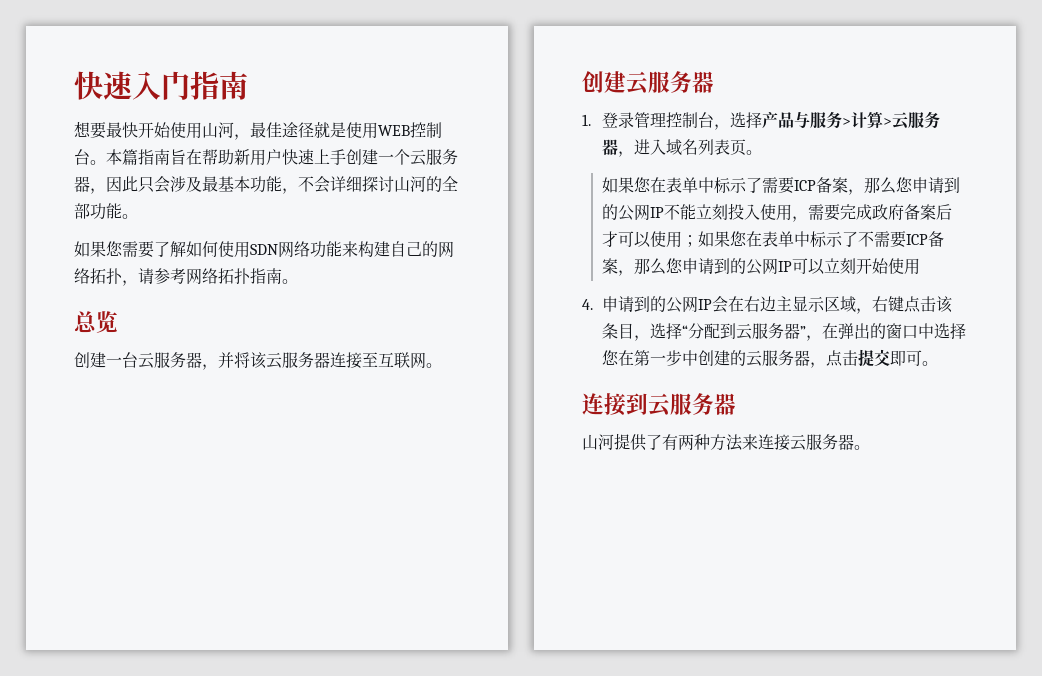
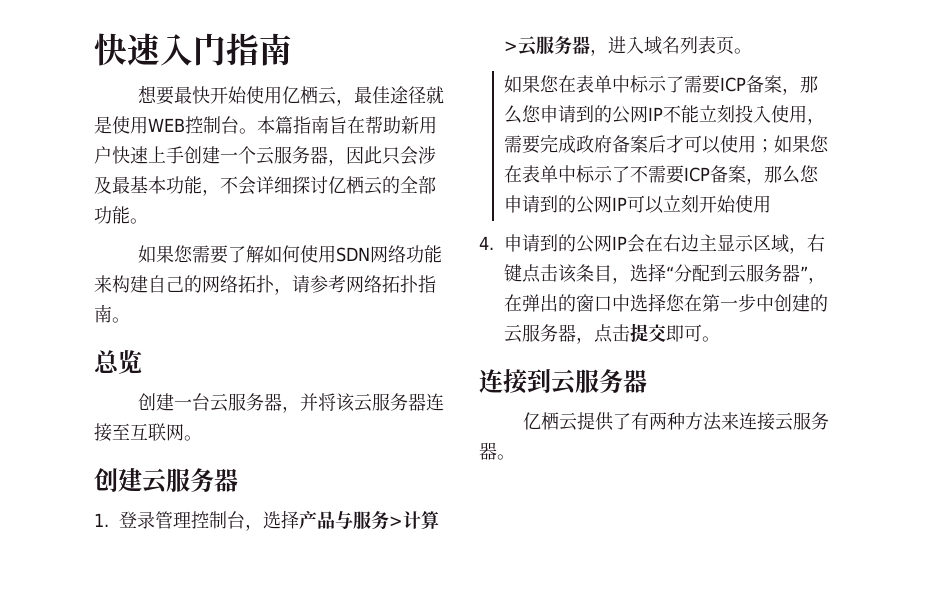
- 想要最快开始使用山河，最佳途径就是使用WEB控制台。
+ 想要最快开始使用亿栖云，最佳途径就是使用WEB控制台。
- 本篇指南旨在帮助新用户快速上手创建一个云服务器，因此只会涉及最基本功能，不会详细探讨山河的全部功能。
+ 本篇指南旨在帮助新用户快速上手创建一个云服务器，因此只会涉及最基本功能，不会详细探讨亿栖云的全部功能。
- 山河提供了有两种方法来连接云服务器。
+ 亿栖云提供了有两种方法来连接云服务器。

